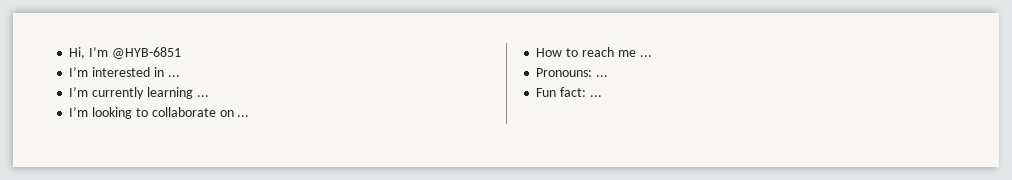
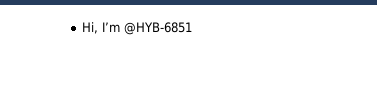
- I’m interested in ...
- I’m currently learning ...
- I’m looking to collaborate on ...
- How to reach me ...
- Pronouns: ...
- Fun fact: ...

